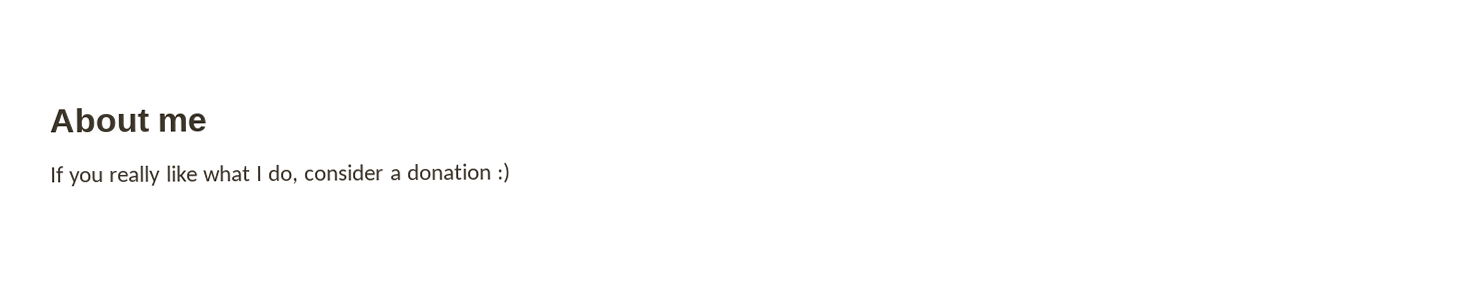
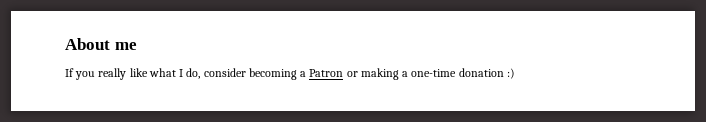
- If you really like what I do, consider a donation :)
+ If you really like what I do, consider becoming a Patron or making a one-time donation :)

